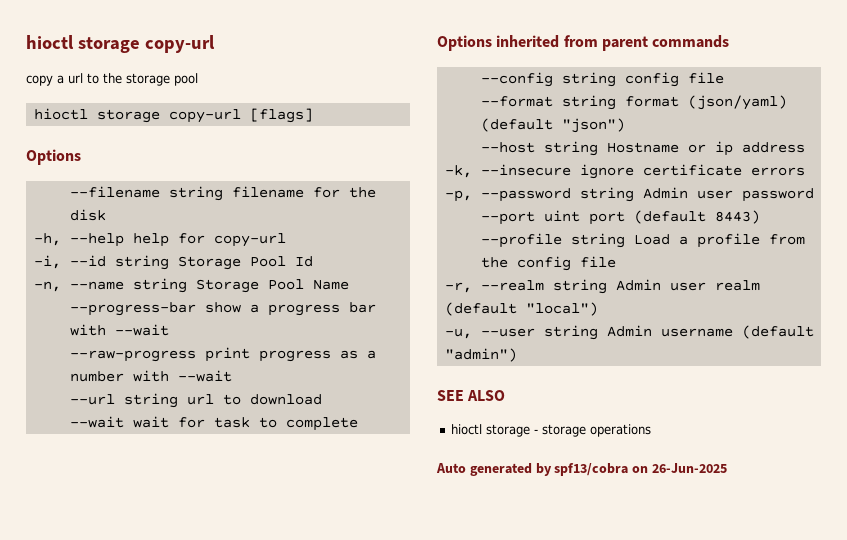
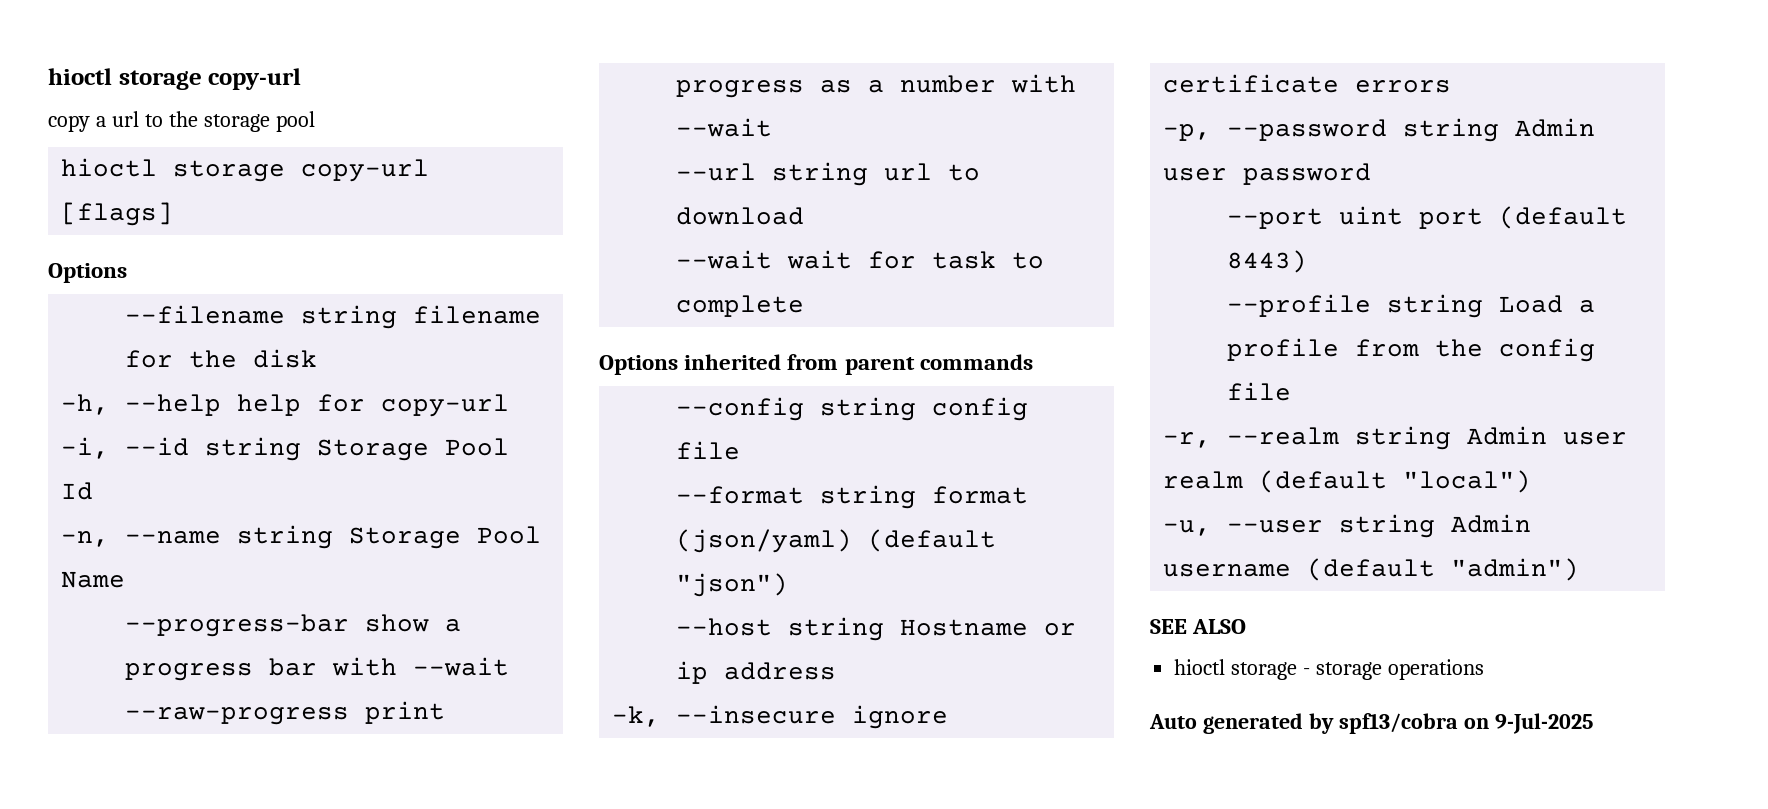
- Auto generated by spf13/cobra on 26-Jun-2025
+ Auto generated by spf13/cobra on 9-Jul-2025

